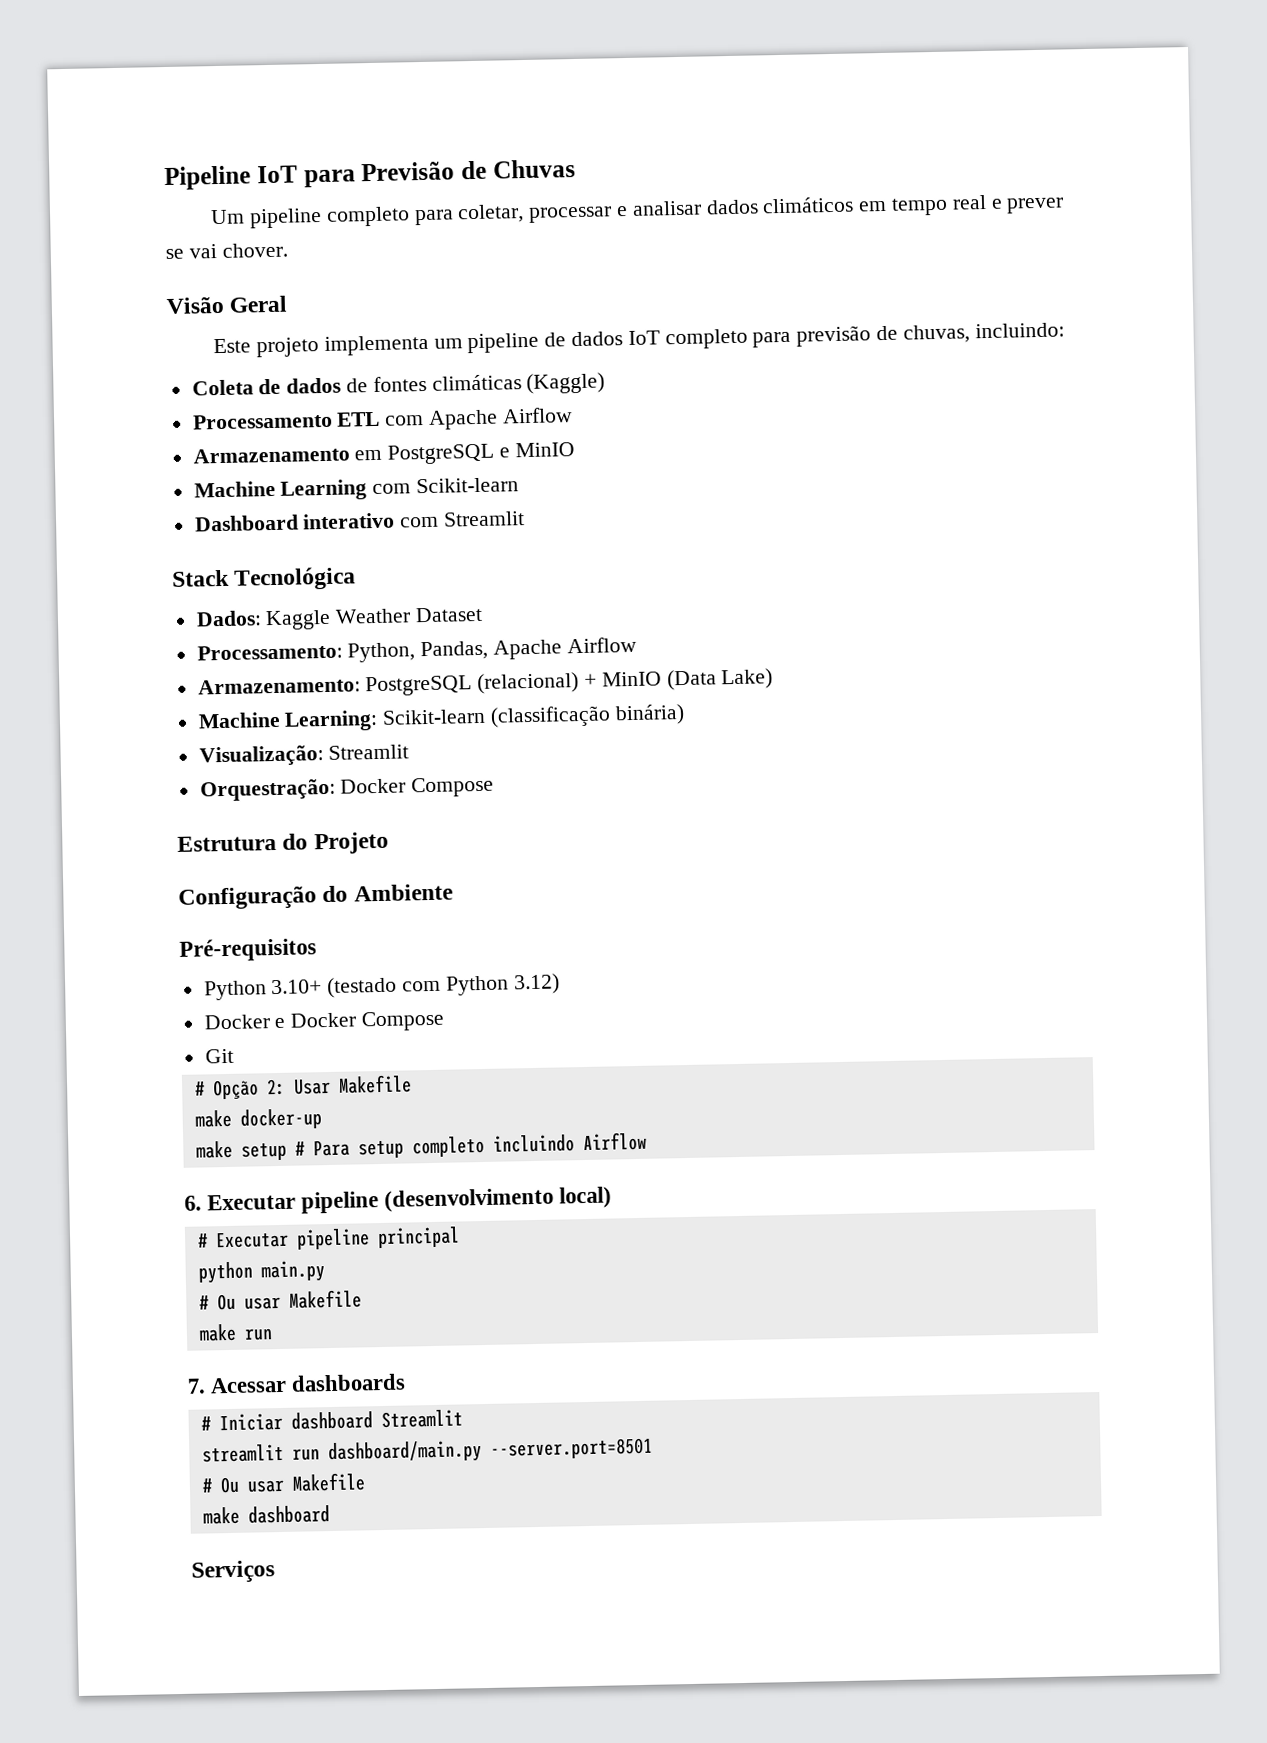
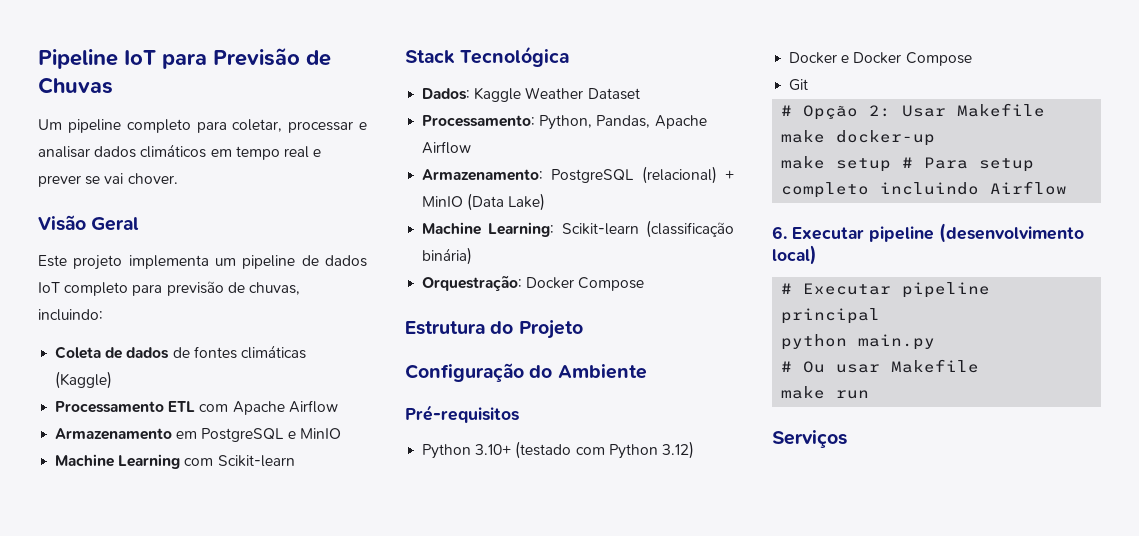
- Dashboard interativo com Streamlit
- Visualização: Streamlit
- 7. Acessar dashboards
- # Iniciar dashboard Streamlit
- streamlit run dashboard/main.py --server.port=8501
- # Ou usar Makefile
- make dashboard

